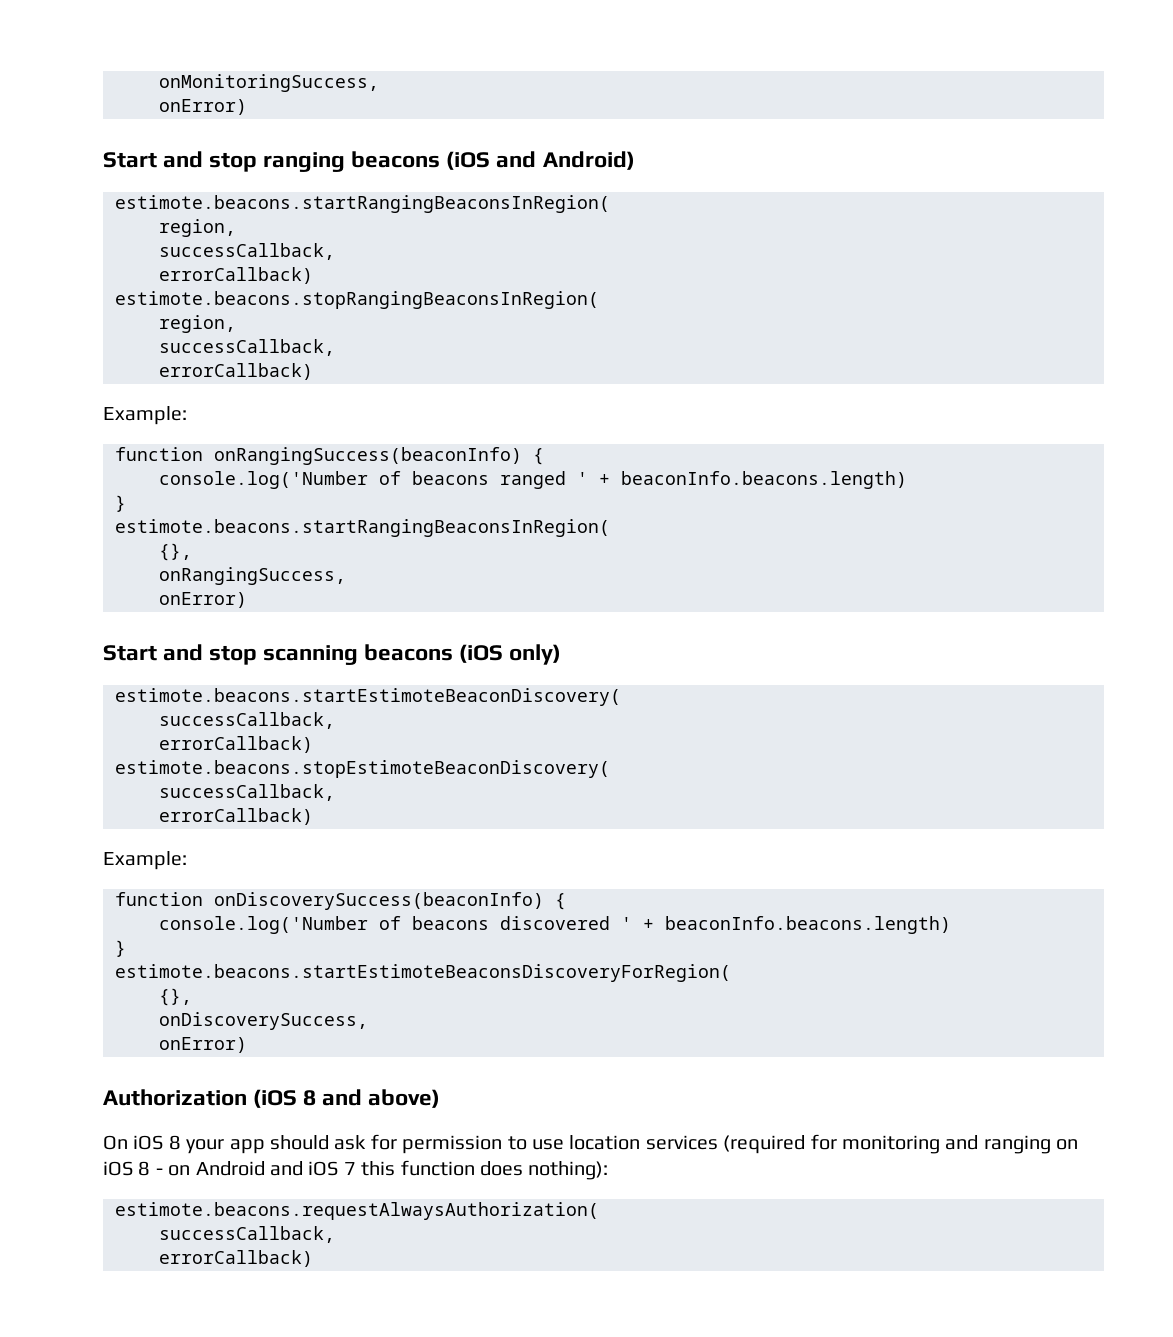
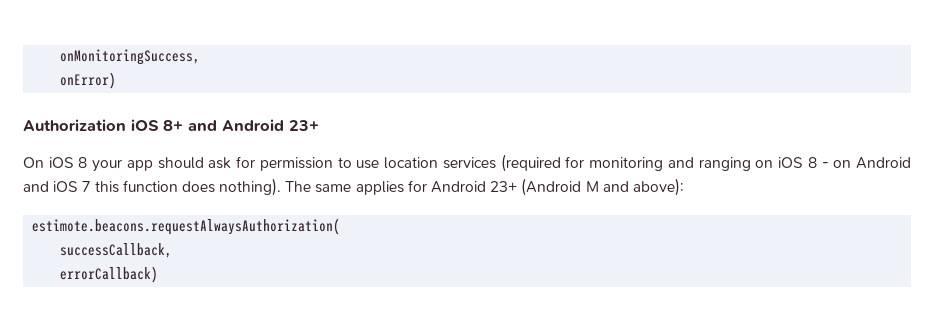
- Start and stop ranging beacons (iOS and Android)
- estimote.beacons.startRangingBeaconsInRegion(
- region,
- successCallback,
- errorCallback)
- estimote.beacons.stopRangingBeaconsInRegion(
- region,
- successCallback,
- errorCallback)
- Example:
- function onRangingSuccess(beaconInfo) {
- console.log('Number of beacons ranged ' + beaconInfo.beacons.length)
- }
- estimote.beacons.startRangingBeaconsInRegion(
- {},
- onRangingSuccess,
- onError)
- Start and stop scanning beacons (iOS only)
- estimote.beacons.startEstimoteBeaconDiscovery(
- successCallback,
- errorCallback)
- estimote.beacons.stopEstimoteBeaconDiscovery(
- successCallback,
- errorCallback)
- Example:
- function onDiscoverySuccess(beaconInfo) {
- console.log('Number of beacons discovered ' + beaconInfo.beacons.length)
- }
- estimote.beacons.startEstimoteBeaconsDiscoveryForRegion(
- {},
- onDiscoverySuccess,
- onError)
- Authorization (iOS 8 and above)
+ Authorization iOS 8+ and Android 23+
- On iOS 8 your app should ask for permission to use location services (required for monitoring and ranging on iOS 8 - on Android and iOS 7 this function does nothing):
+ On iOS 8 your app should ask for permission to use location services (required for monitoring and ranging on iOS 8 - on Android and iOS 7 this function does nothing). The same applies for Android 23+ (Android M and above):

